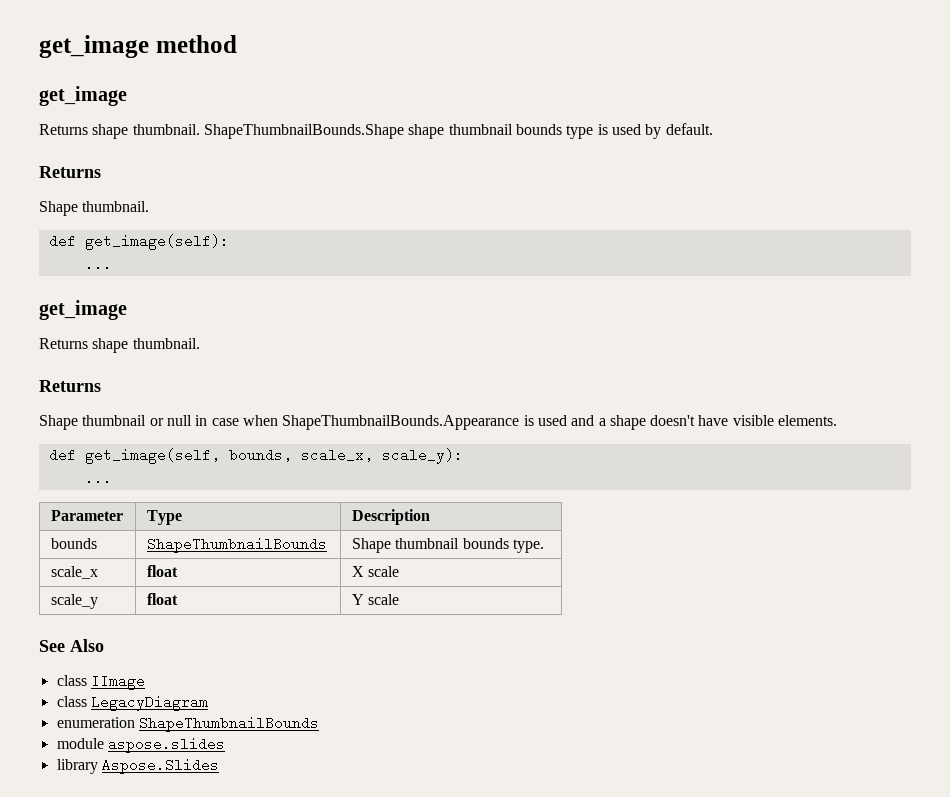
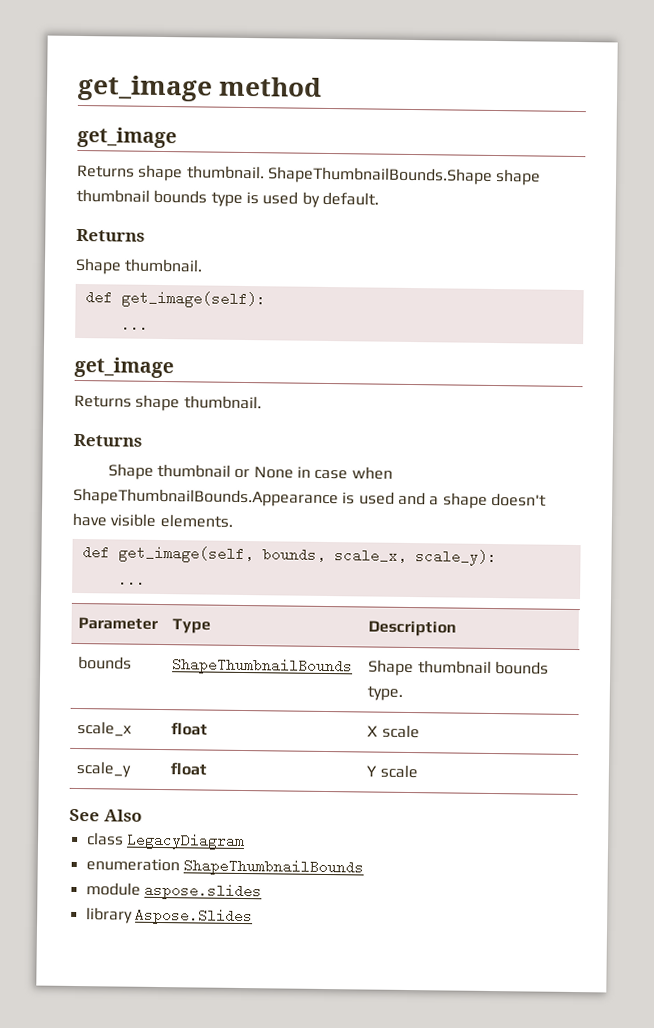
- Shape thumbnail or null in case when ShapeThumbnailBounds.Appearance is used and a shape doesn't have visible elements.
+ Shape thumbnail or None in case when ShapeThumbnailBounds.Appearance is used and a shape doesn't have visible elements.
- class IImage

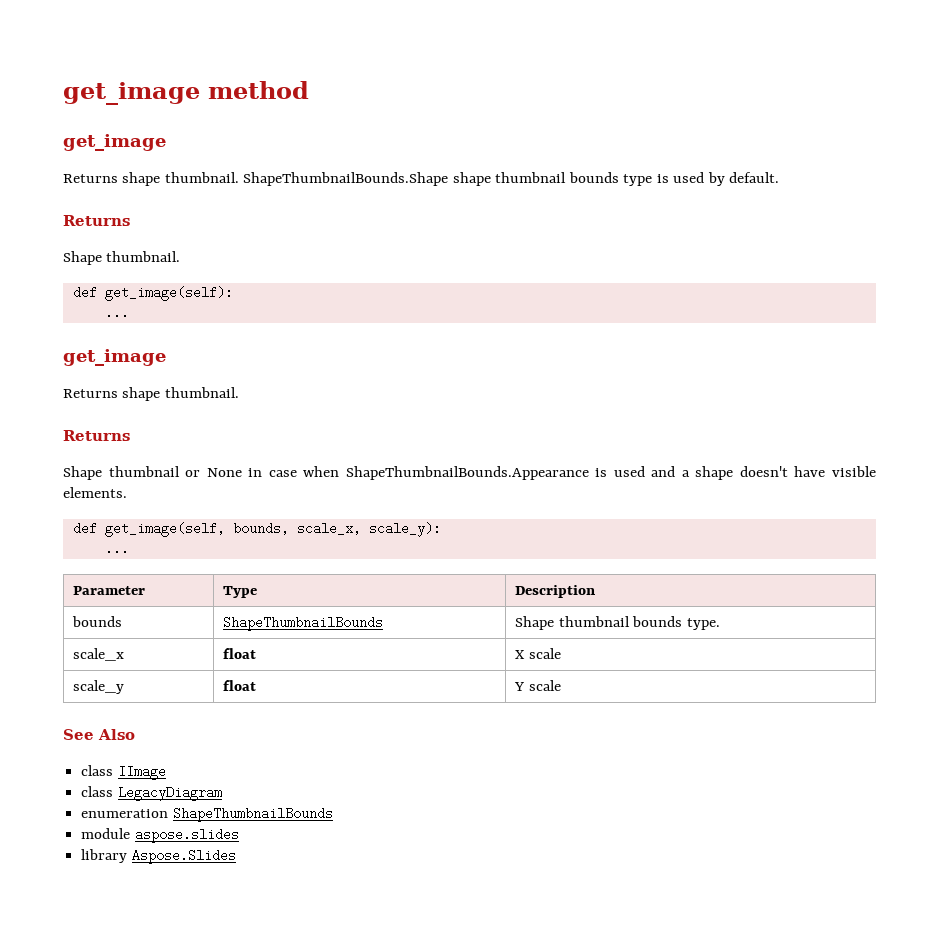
+ class IImage

